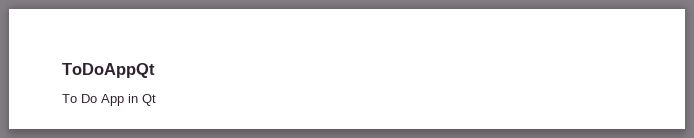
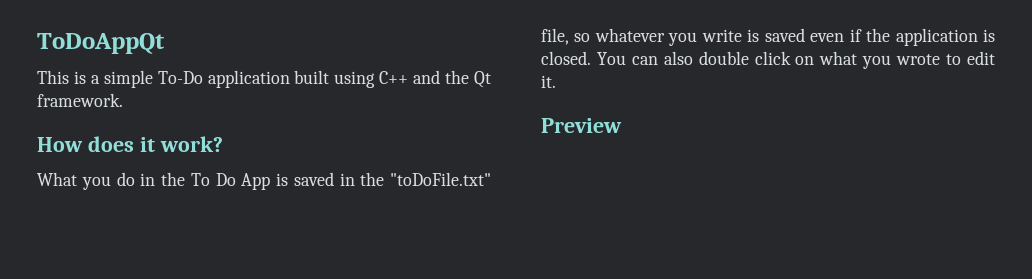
- To Do App in Qt
+ This is a simple To-Do application built using C++ and the Qt framework.
+ How does it work?
+ What you do in the To Do App is saved in the "toDoFile.txt" file, so whatever you write is saved even if the application is closed. You can also double click on what you wrote to edit it.
+ Preview

